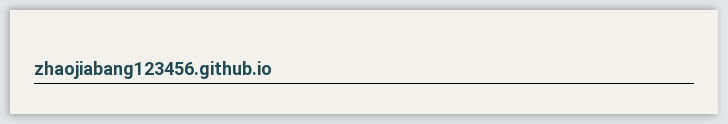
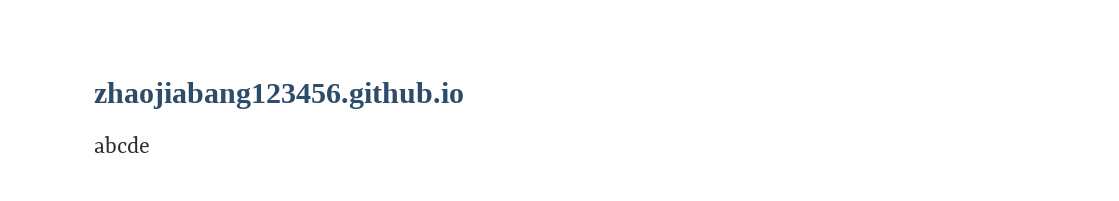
+ abcde

